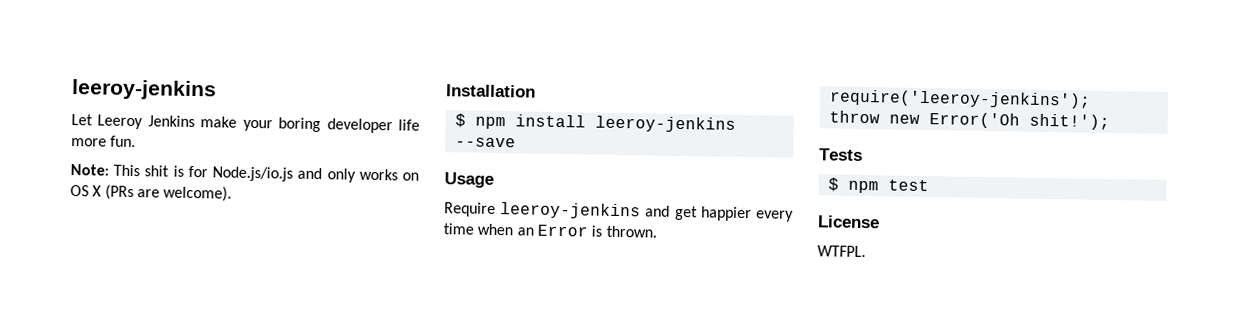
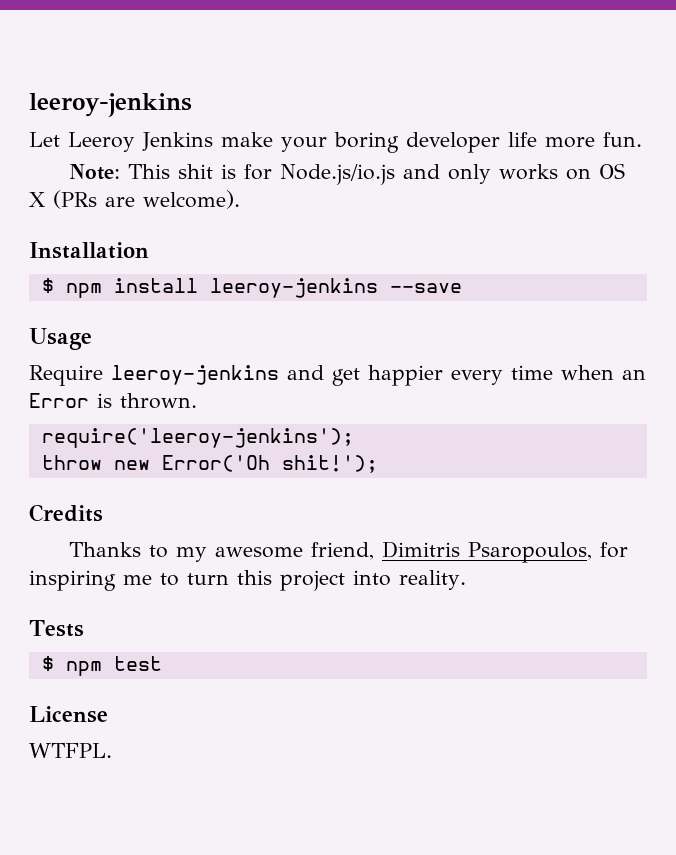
+ Credits
+ Thanks to my awesome friend, Dimitris Psaropoulos, for inspiring me to turn this project into reality.

